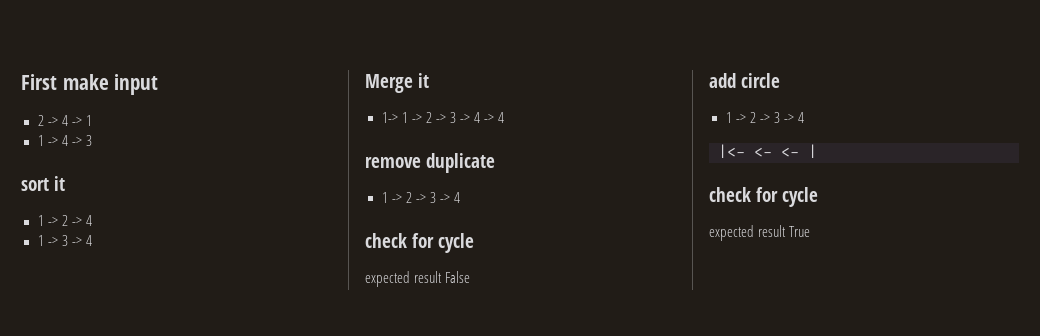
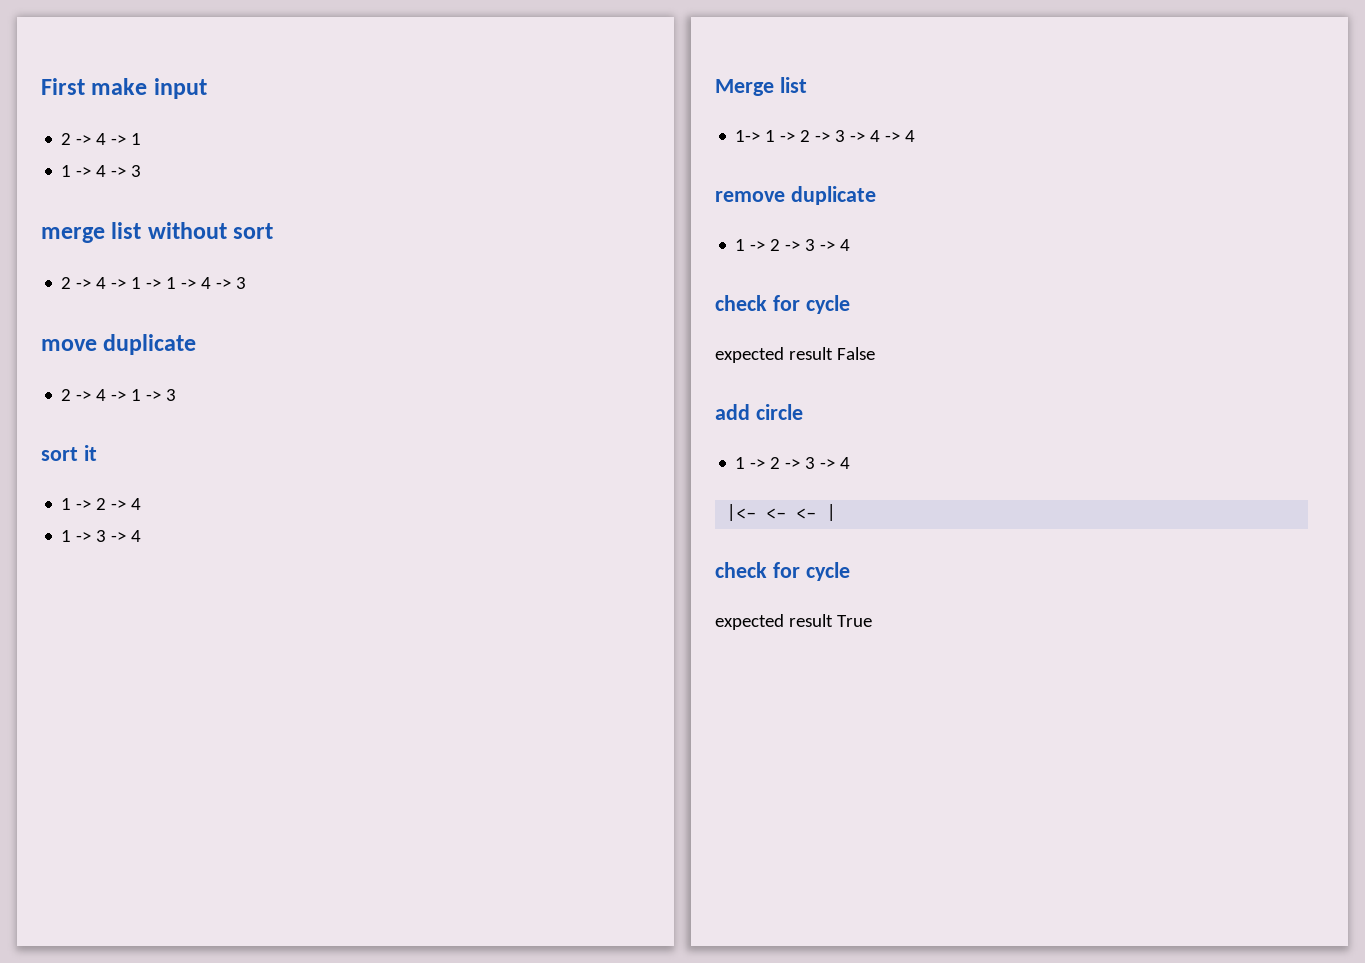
+ merge list without sort
+ 2 -> 4 -> 1 -> 1 -> 4 -> 3
+ move duplicate
+ 2 -> 4 -> 1 -> 3
- Merge it
+ Merge list

